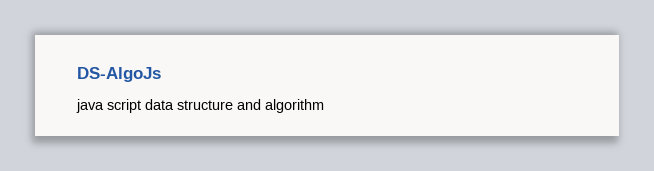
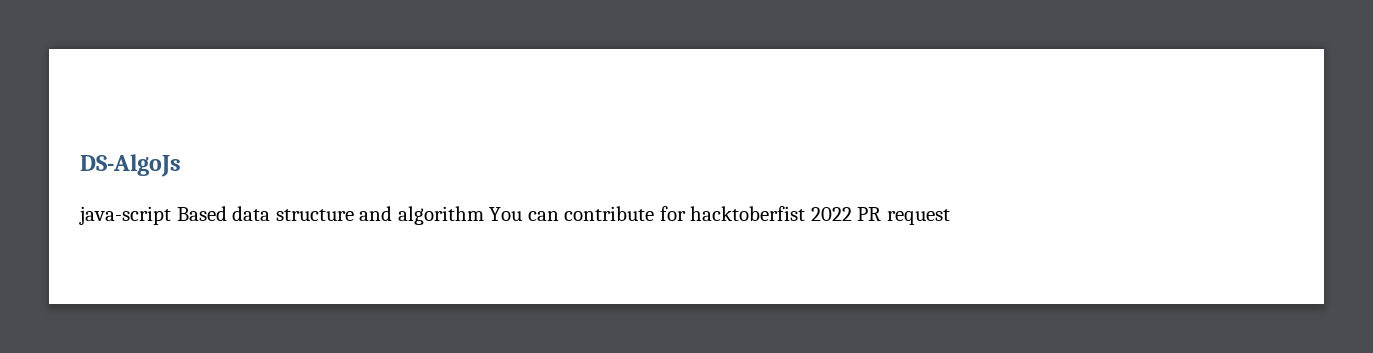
- java script data structure and algorithm
+ java-script Based data structure and algorithm You can contribute for hacktoberfist 2022 PR request

